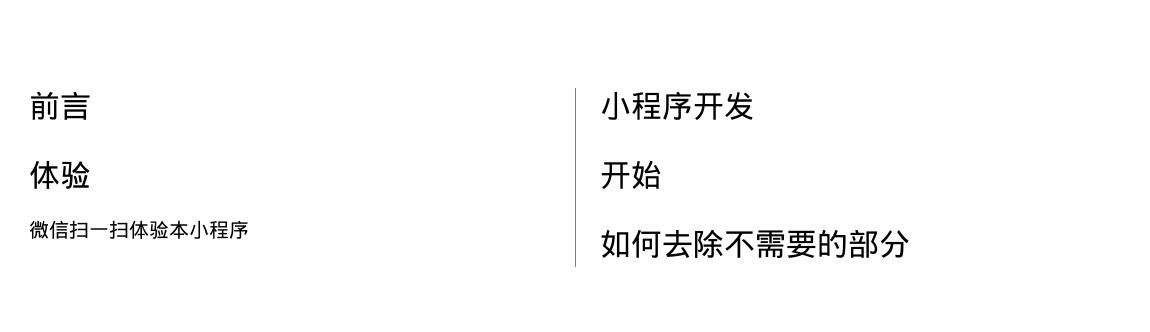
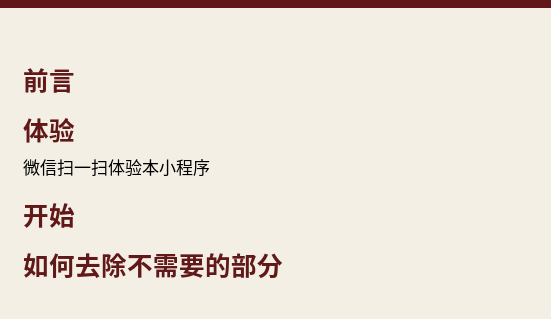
- 小程序开发

